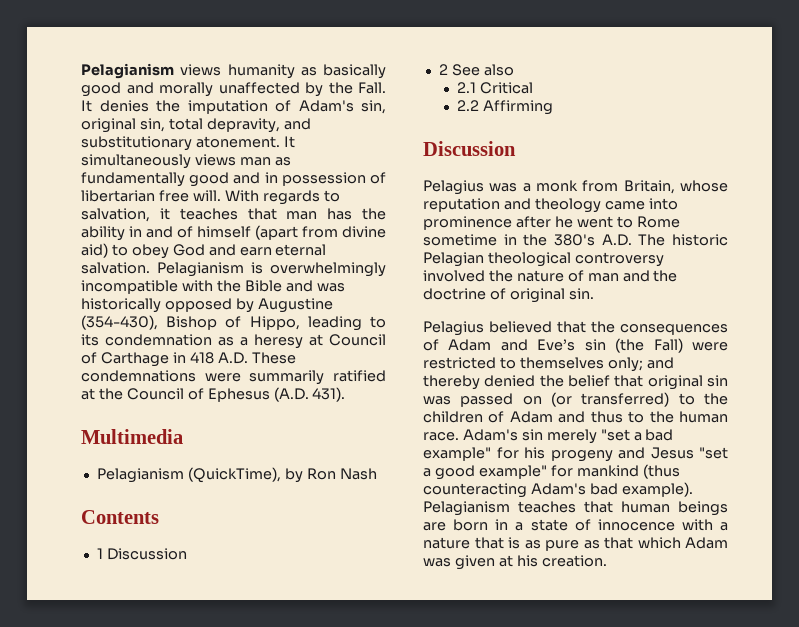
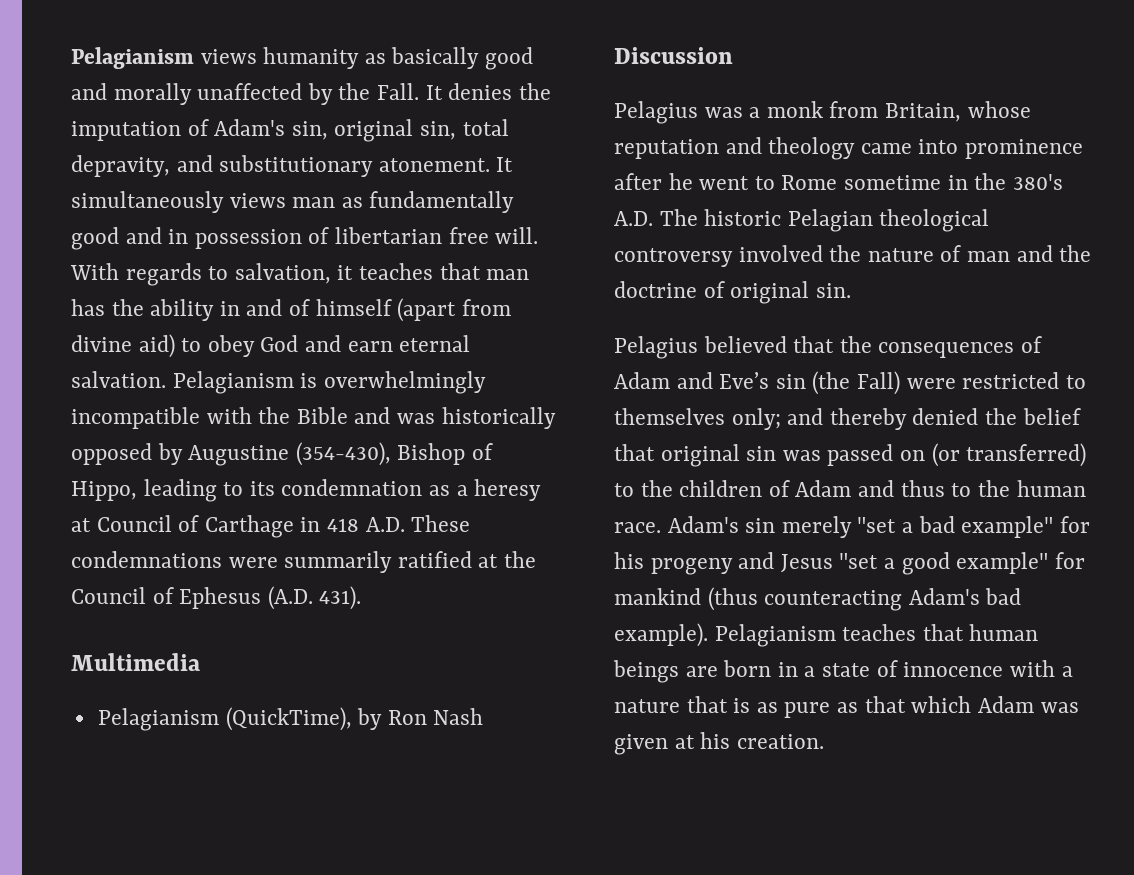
- Contents
- 1 Discussion
- 2 See also
- 2.1 Critical
- 2.2 Affirming

